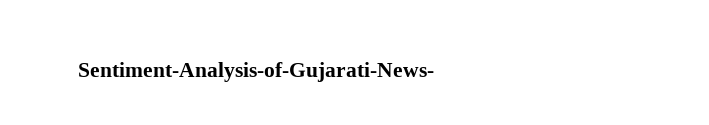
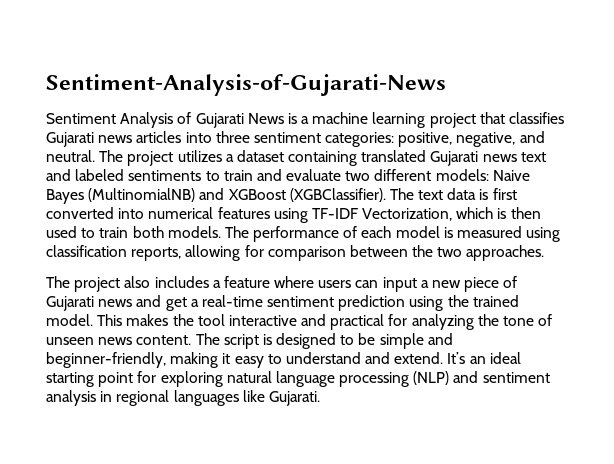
- Sentiment-Analysis-of-Gujarati-News-
+ Sentiment-Analysis-of-Gujarati-News
+ Sentiment Analysis of Gujarati News is a machine learning project that classifies Gujarati news articles into three sentiment categories: positive, negative, and neutral. The project utilizes a dataset containing translated Gujarati news text and labeled sentiments to train and evaluate two different models: Naive Bayes (MultinomialNB) and XGBoost (XGBClassifier). The text data is first converted into numerical features using TF-IDF Vectorization, which is then used to train both models. The performance of each model is measured using classification reports, allowing for comparison between the two approaches.
+ The project also includes a feature where users can input a new piece of Gujarati news and get a real-time sentiment prediction using the trained model. This makes the tool interactive and practical for analyzing the tone of unseen news content. The script is designed to be simple and beginner-friendly, making it easy to understand and extend. It’s an ideal starting point for exploring natural language processing (NLP) and sentiment analysis in regional languages like Gujarati.

